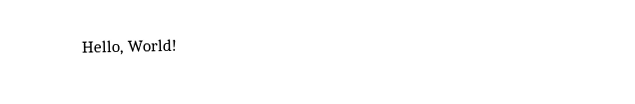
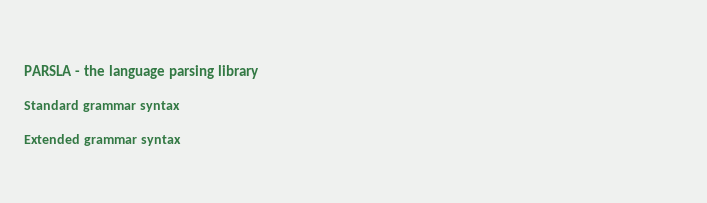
- Hello, World!
+ PARSLA - the language parsing library
+ Standard grammar syntax
+ Extended grammar syntax

